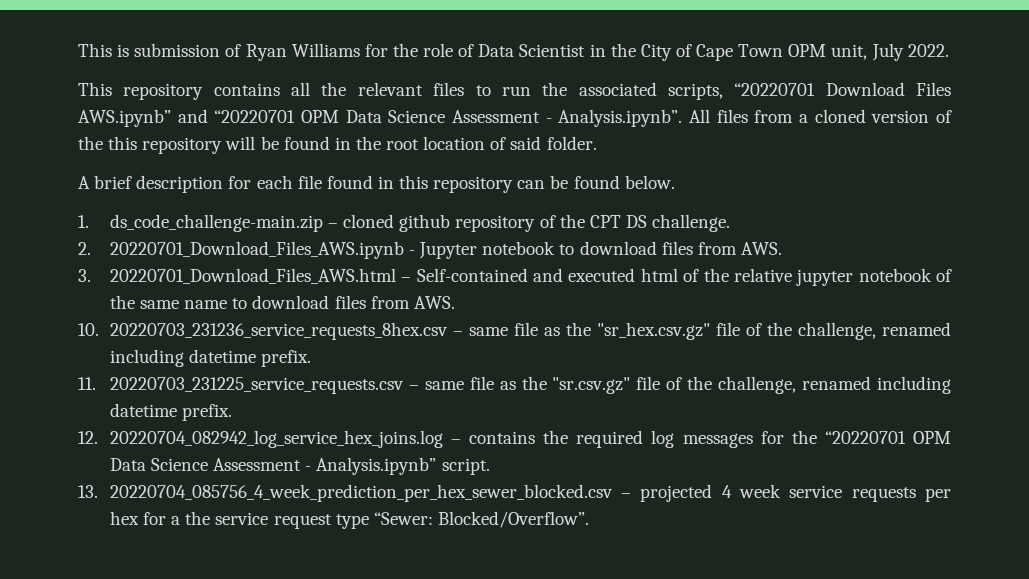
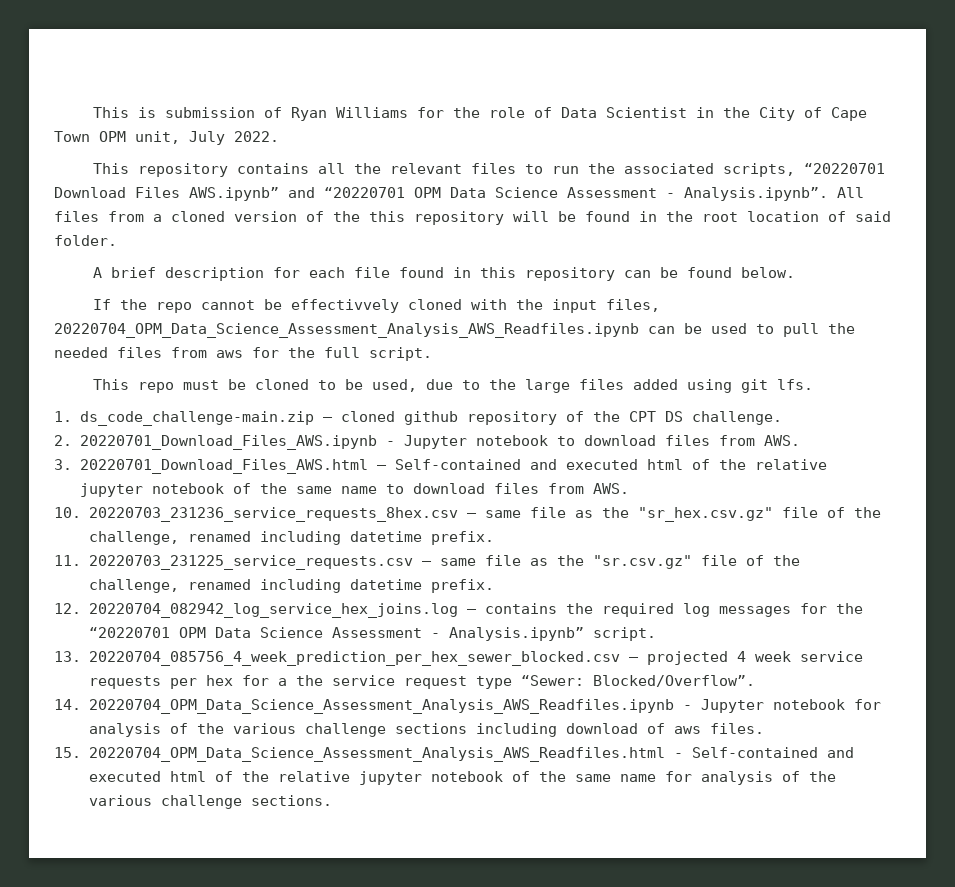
+ If the repo cannot be effectivvely cloned with the input files, 20220704_OPM_Data_Science_Assessment_Analysis_AWS_Readfiles.ipynb can be used to pull the needed files from aws for the full script.
+ This repo must be cloned to be used, due to the large files added using git lfs.
+ 14. 20220704_OPM_Data_Science_Assessment_Analysis_AWS_Readfiles.ipynb - Jupyter notebook for analysis of the various challenge sections including download of aws files.
+ 15. 20220704_OPM_Data_Science_Assessment_Analysis_AWS_Readfiles.html - Self-contained and executed html of the relative jupyter notebook of the same name for analysis of the various challenge sections.

